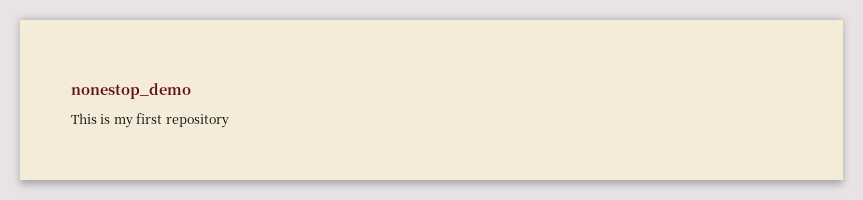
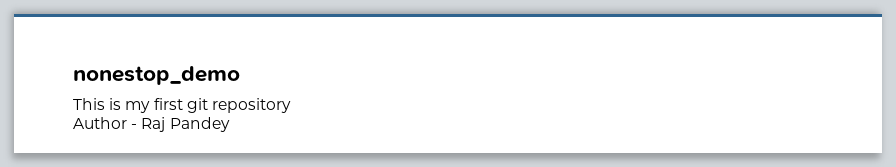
- This is my first repository
+ This is my first git repository
+ Author - Raj Pandey

